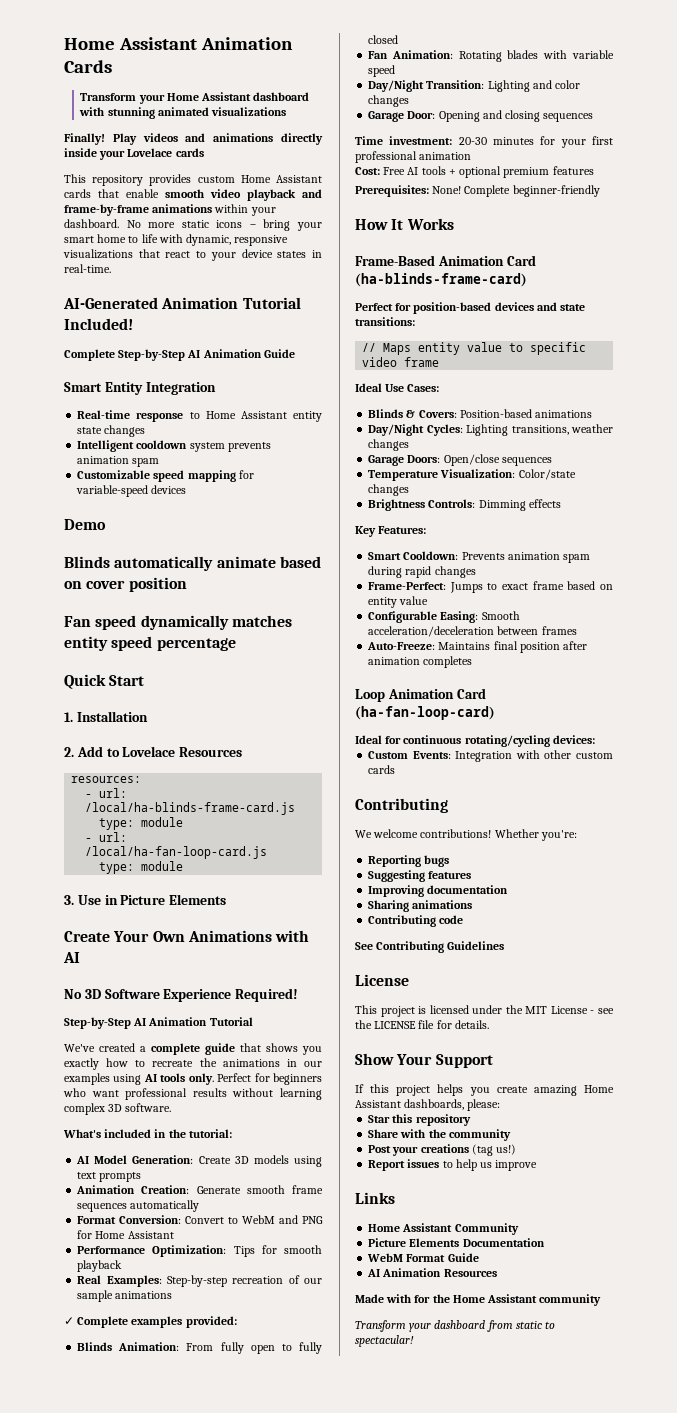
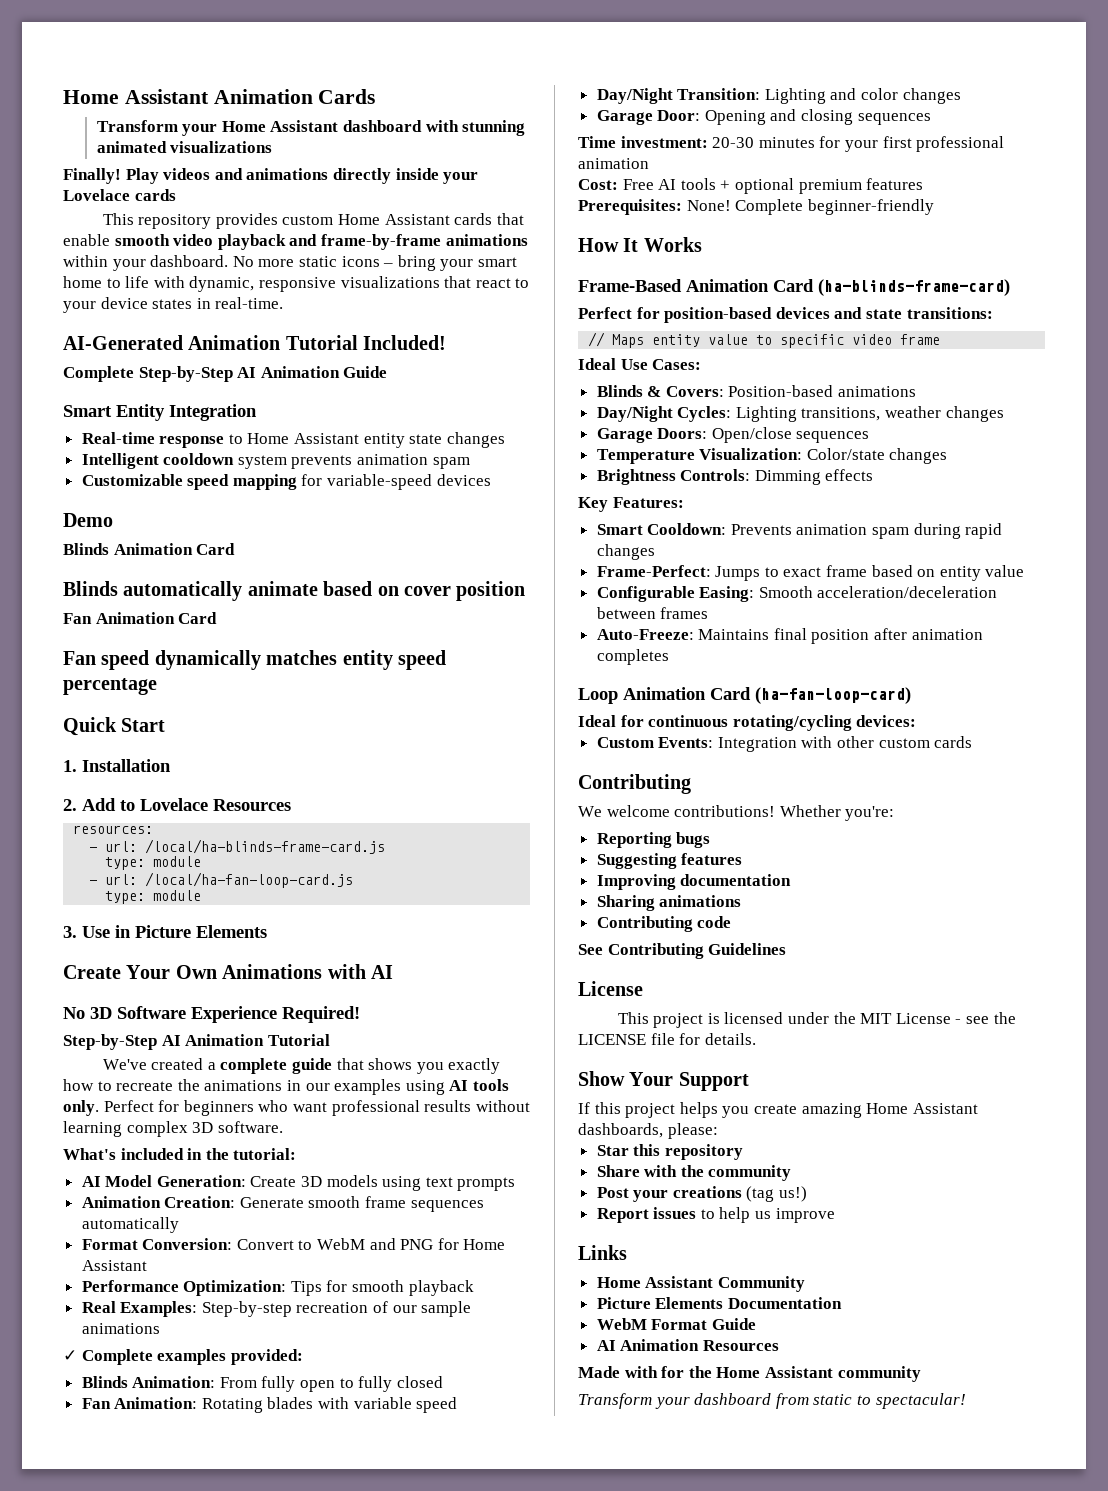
+ Blinds Animation Card
+ Fan Animation Card

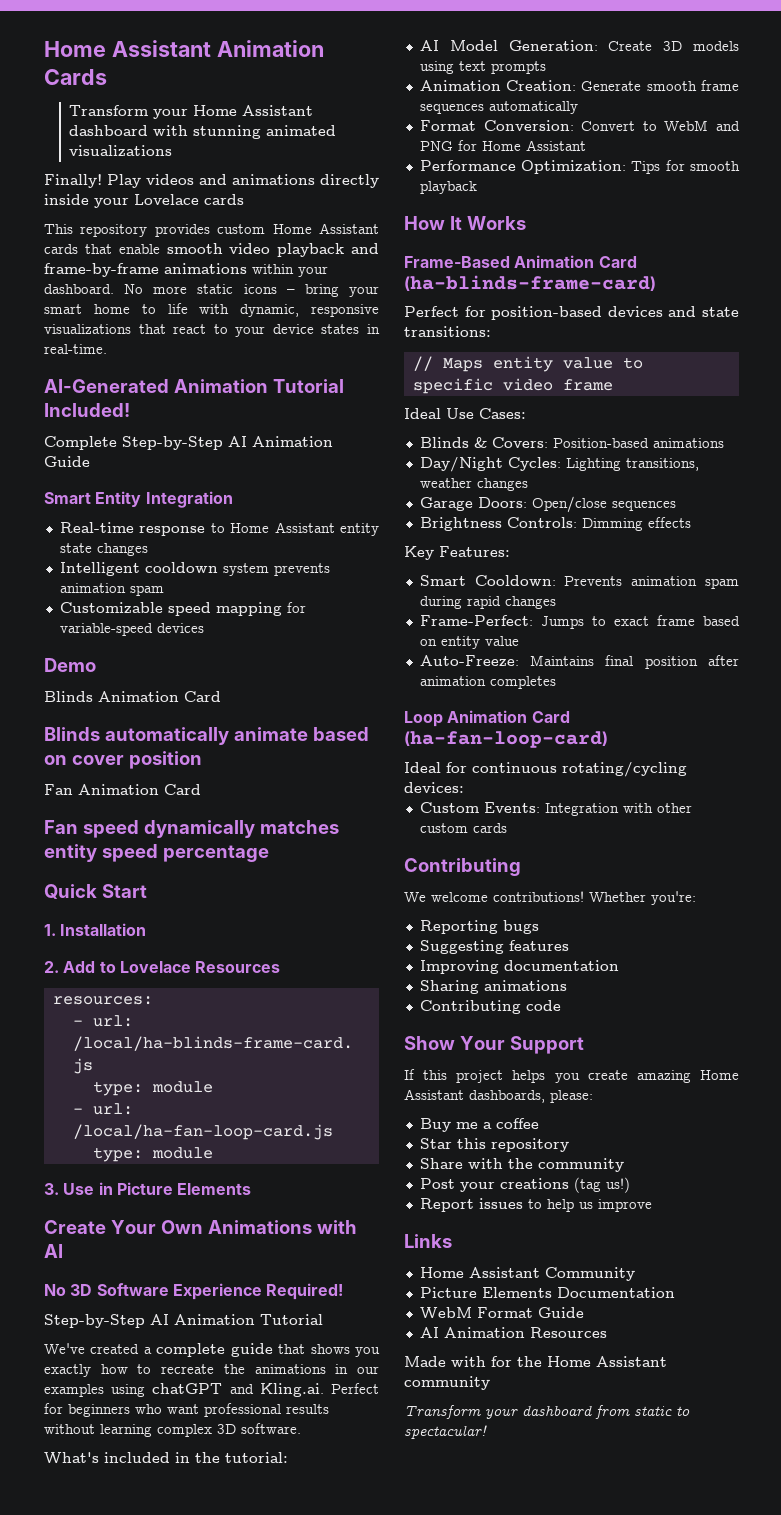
- We've created a complete guide that shows you exactly how to recreate the animations in our examples using AI tools only. Perfect for beginners who want professional results without learning complex 3D software.
+ We've created a complete guide that shows you exactly how to recreate the animations in our examples using chatGPT and Kling.ai. Perfect for beginners who want professional results without learning complex 3D software.
- Real Examples: Step-by-step recreation of our sample animations
- ✓ Complete examples provided:
- Blinds Animation: From fully open to fully closed
- Fan Animation: Rotating blades with variable speed
- Day/Night Transition: Lighting and color changes
- Garage Door: Opening and closing sequences
- Time investment: 20-30 minutes for your first professional animation
- Cost: Free AI tools + optional premium features
- Prerequisites: None! Complete beginner-friendly
- Temperature Visualization: Color/state changes
- Configurable Easing: Smooth acceleration/deceleration between frames
- See Contributing Guidelines
- License
- This project is licensed under the MIT License - see the LICENSE file for details.
+ Buy me a coffee

